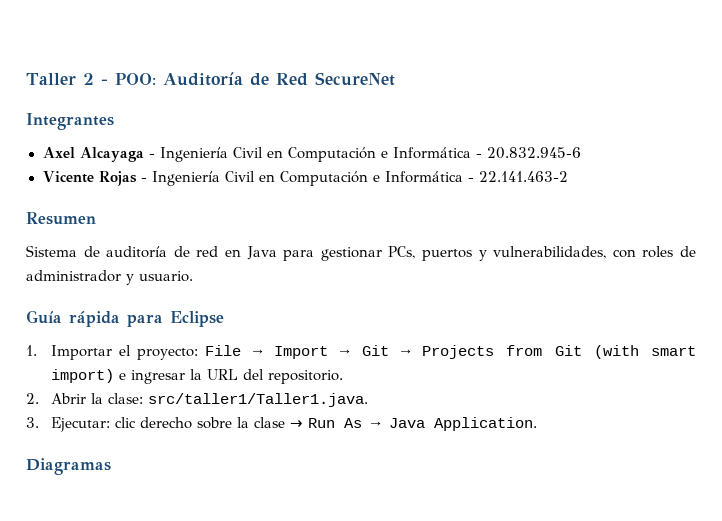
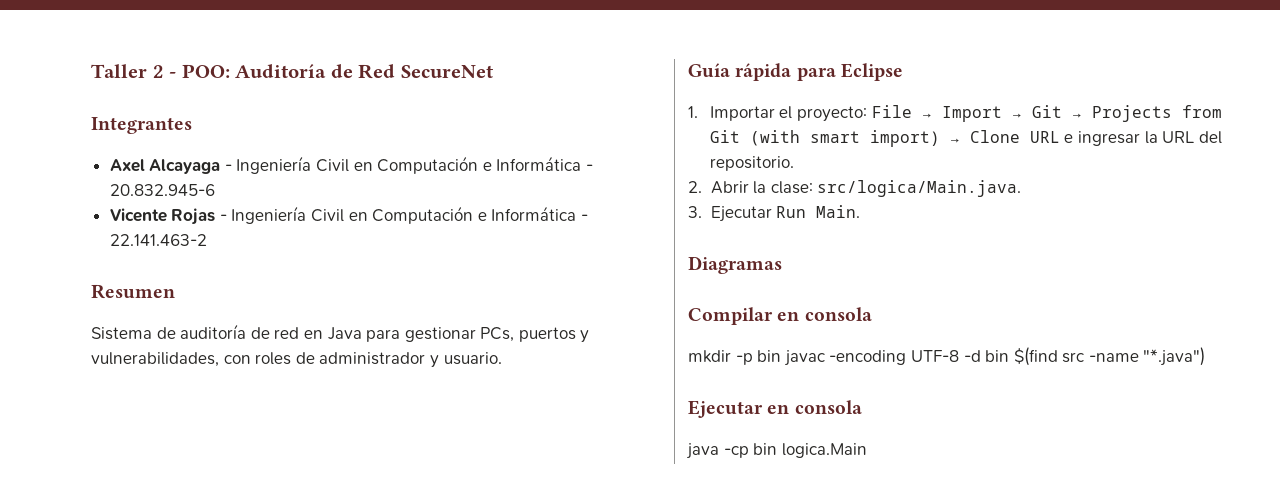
- 1. Importar el proyecto: File → Import → Git → Projects from Git (with smart import) e ingresar la URL del repositorio.
+ 1. Importar el proyecto: File → Import → Git → Projects from Git (with smart import) → Clone URL e ingresar la URL del repositorio.
- 2. Abrir la clase: src/taller1/Taller1.java.
+ 2. Abrir la clase: src/logica/Main.java.
- 3. Ejecutar: clic derecho sobre la clase → Run As → Java Application.
+ 3. Ejecutar Run Main.
  Diagramas
+ Compilar en consola
+ mkdir -p bin javac -encoding UTF-8 -d bin $(find src -name "*.java")
+ Ejecutar en consola
+ java -cp bin logica.Main

